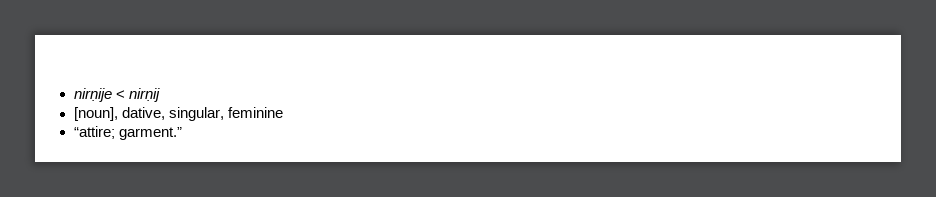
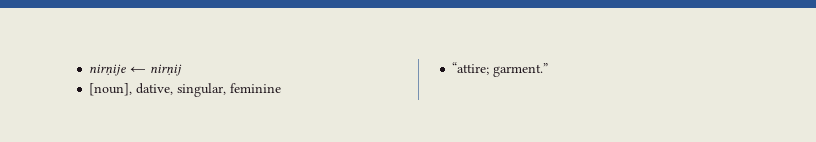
- nirṇije < nirṇij
+ nirṇije ← nirṇij

